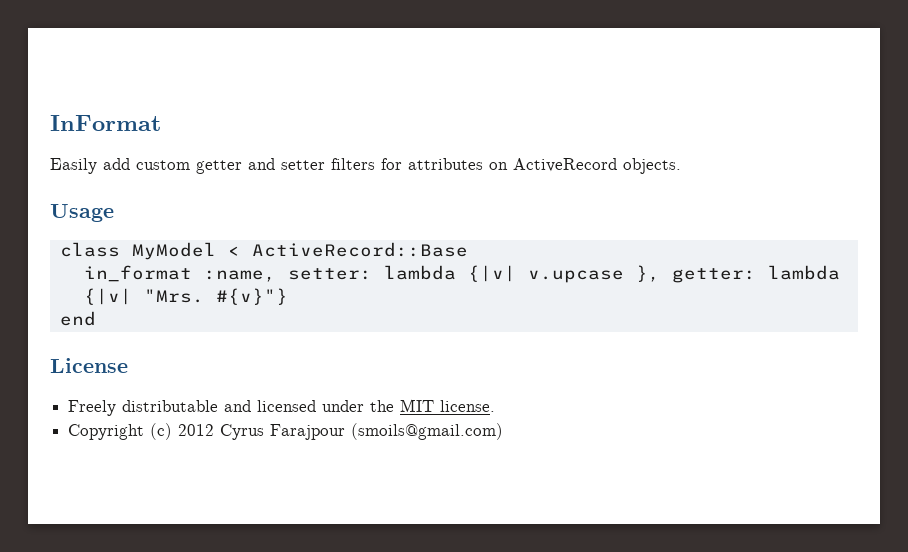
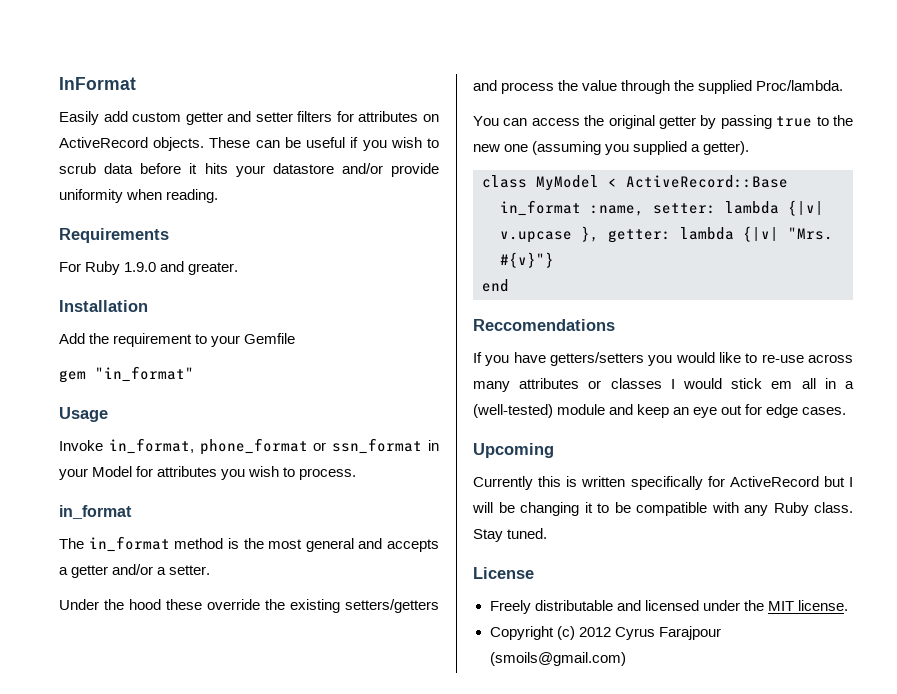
- Easily add custom getter and setter filters for attributes on ActiveRecord objects.
+ Easily add custom getter and setter filters for attributes on ActiveRecord objects. These can be useful if you wish to scrub data before it hits your datastore and/or provide uniformity when reading.
+ Requirements
+ For Ruby 1.9.0 and greater.
+ Installation
+ Add the requirement to your Gemfile
+ gem "in_format"
  Usage
+ Invoke in_format, phone_format or ssn_format in your Model for attributes you wish to process.
+ in_format
+ The in_format method is the most general and accepts a getter and/or a setter.
+ Under the hood these override the existing setters/getters and process the value through the supplied Proc/lambda.
+ You can access the original getter by passing true to the new one (assuming you supplied a getter).
+ Reccomendations
+ If you have getters/setters you would like to re-use across many attributes or classes I would stick em all in a (well-tested) module and keep an eye out for edge cases.
+ Upcoming
+ Currently this is written specifically for ActiveRecord but I will be changing it to be compatible with any Ruby class. Stay tuned.

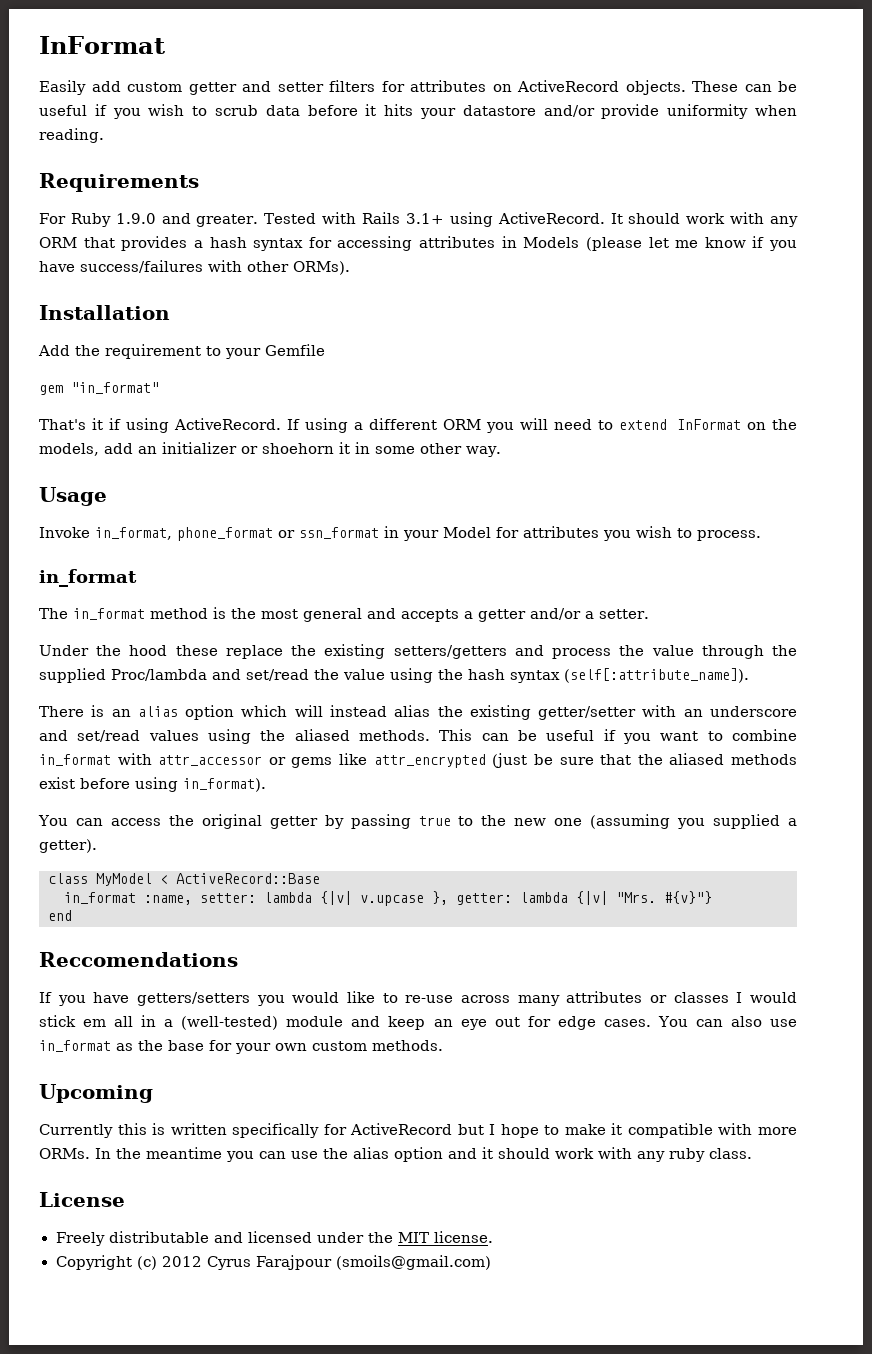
+ Tested with Rails 3.1+ using ActiveRecord. It should work with any ORM that provides a hash syntax for accessing attributes in Models (please let me know if you have success/failures with other ORMs).
+ That's it if using ActiveRecord. If using a different ORM you will need to extend InFormat on the models, add an initializer or shoehorn it in some other way.
- Under the hood these override the existing setters/getters and process the value through the supplied Proc/lambda.
+ Under the hood these replace the existing setters/getters and process the value through the supplied Proc/lambda and set/read the value using the hash syntax (self[:attribute_name]).
+ There is an alias option which will instead alias the existing getter/setter with an underscore and set/read values using the aliased methods. This can be useful if you want to combine in_format with attr_accessor or gems like attr_encrypted (just be sure that the aliased methods exist before using in_format).
+ You can also use in_format as the base for your own custom methods.
- Currently this is written specifically for ActiveRecord but I will be changing it to be compatible with any Ruby class. Stay tuned.
+ Currently this is written specifically for ActiveRecord but I hope to make it compatible with more ORMs. In the meantime you can use the alias option and it should work with any ruby class.

